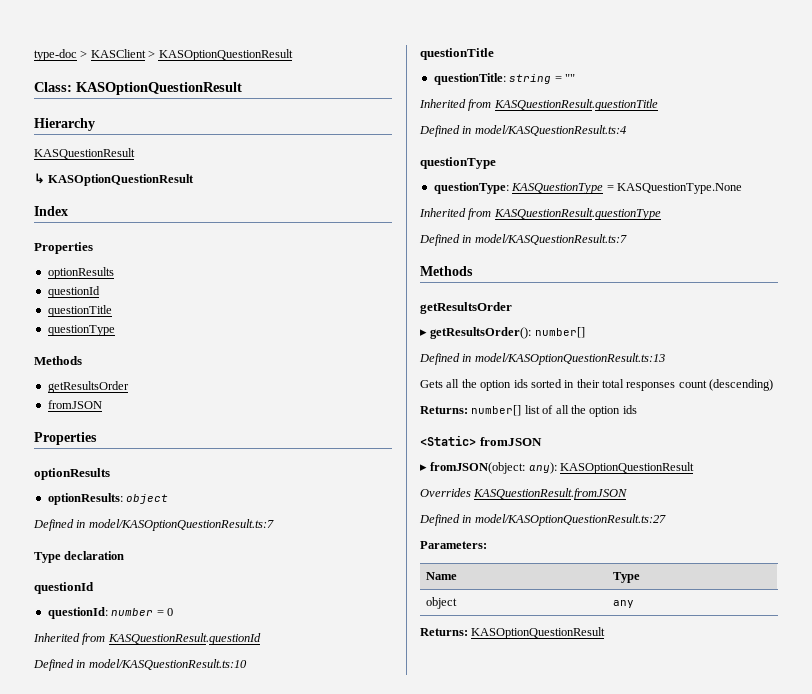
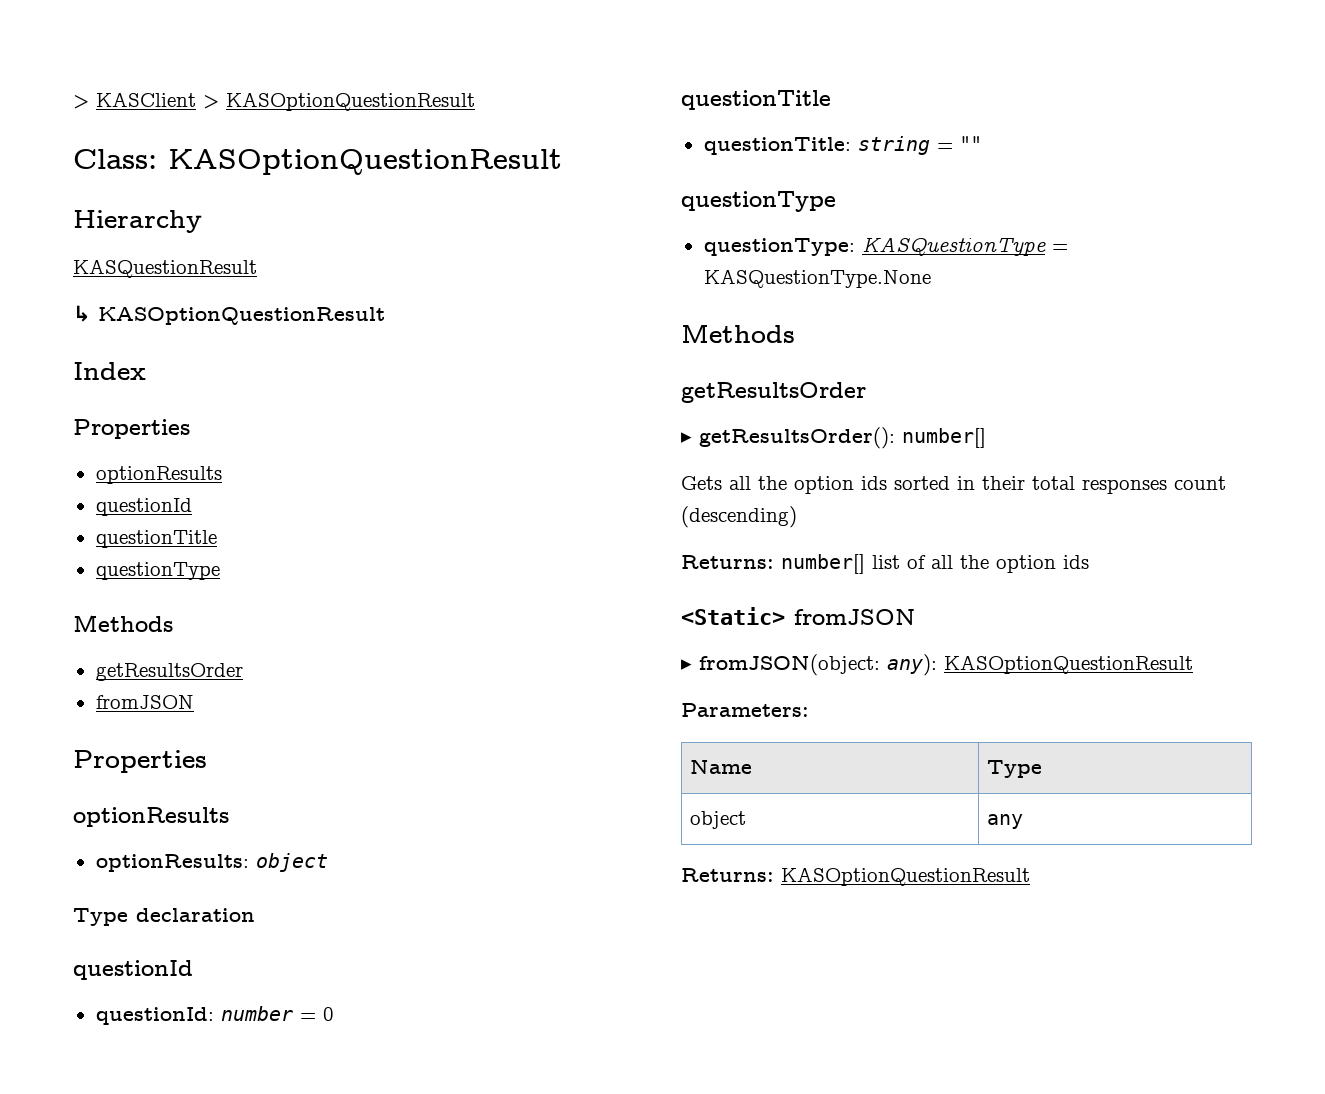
- type-doc > KASClient > KASOptionQuestionResult
+ > KASClient > KASOptionQuestionResult
- Defined in model/KASOptionQuestionResult.ts:7
- Inherited from KASQuestionResult.questionId
- Defined in model/KASQuestionResult.ts:10
- Inherited from KASQuestionResult.questionTitle
- Defined in model/KASQuestionResult.ts:4
- Inherited from KASQuestionResult.questionType
- Defined in model/KASQuestionResult.ts:7
- Defined in model/KASOptionQuestionResult.ts:13
- Overrides KASQuestionResult.fromJSON
- Defined in model/KASOptionQuestionResult.ts:27

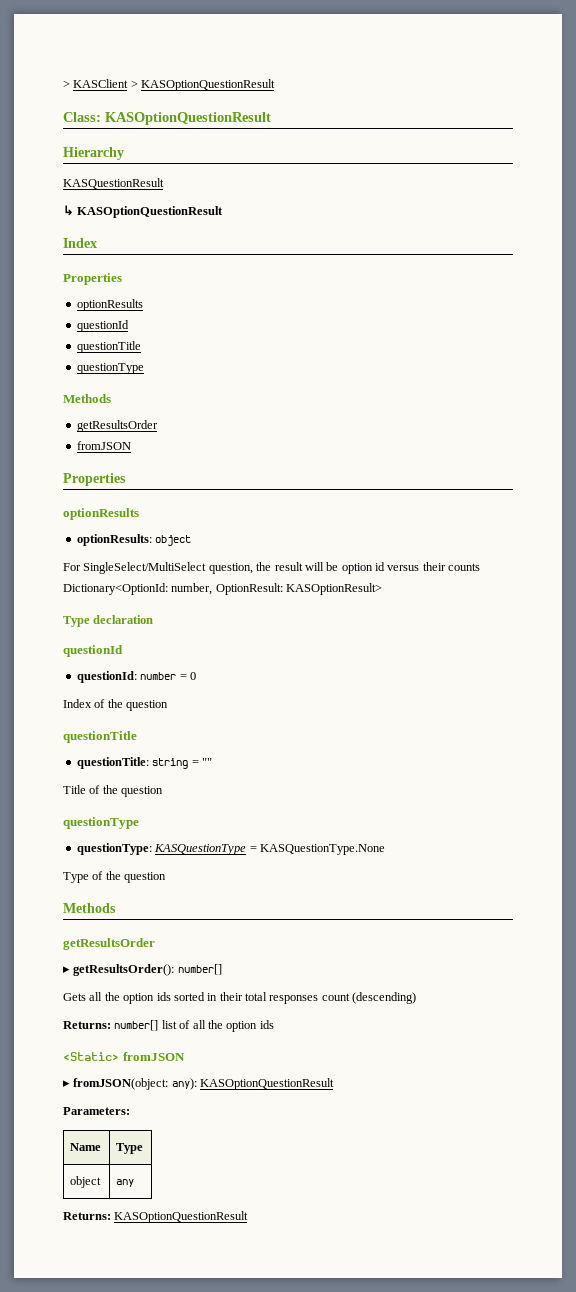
+ For SingleSelect/MultiSelect question, the result will be option id versus their counts Dictionary<OptionId: number, OptionResult: KASOptionResult>
+ Index of the question
+ Title of the question
+ Type of the question

